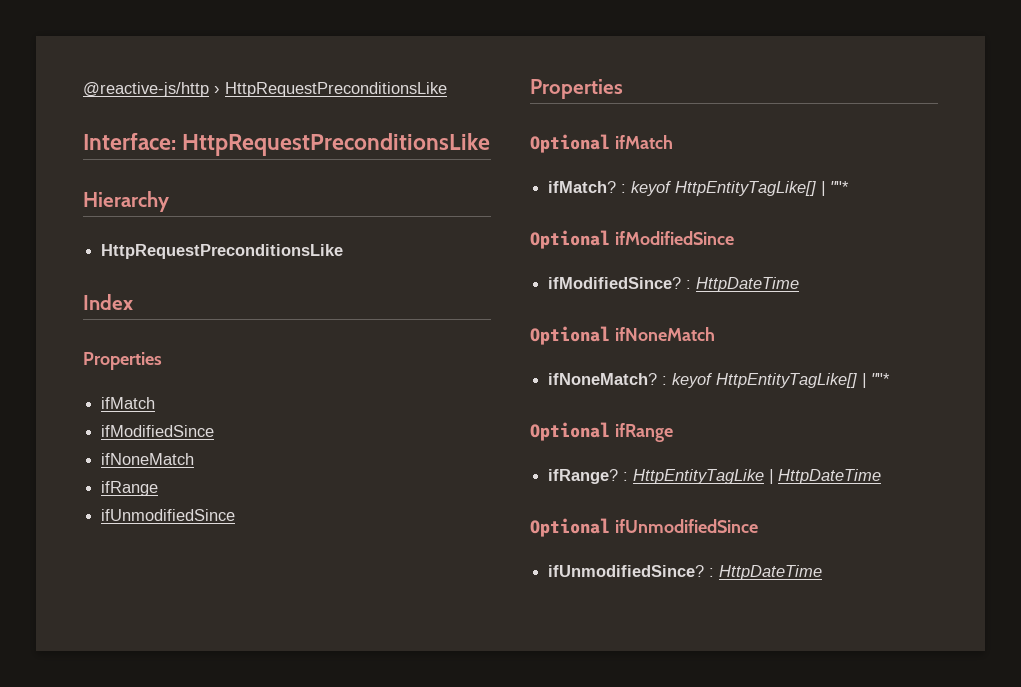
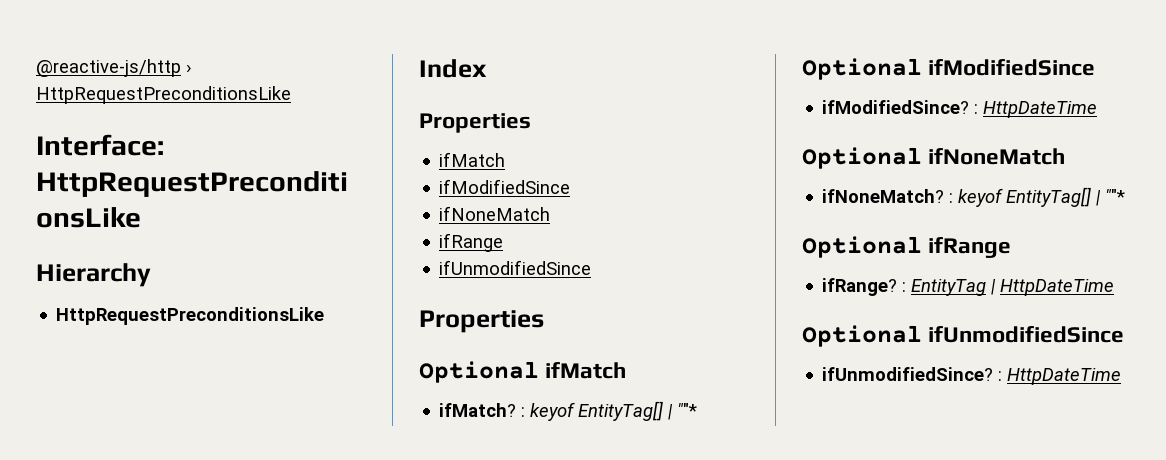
- ifMatch? : keyof HttpEntityTagLike[] | ""*
+ ifMatch? : keyof EntityTag[] | ""*
- ifNoneMatch? : keyof HttpEntityTagLike[] | ""*
+ ifNoneMatch? : keyof EntityTag[] | ""*
- ifRange? : HttpEntityTagLike | HttpDateTime
+ ifRange? : EntityTag | HttpDateTime

